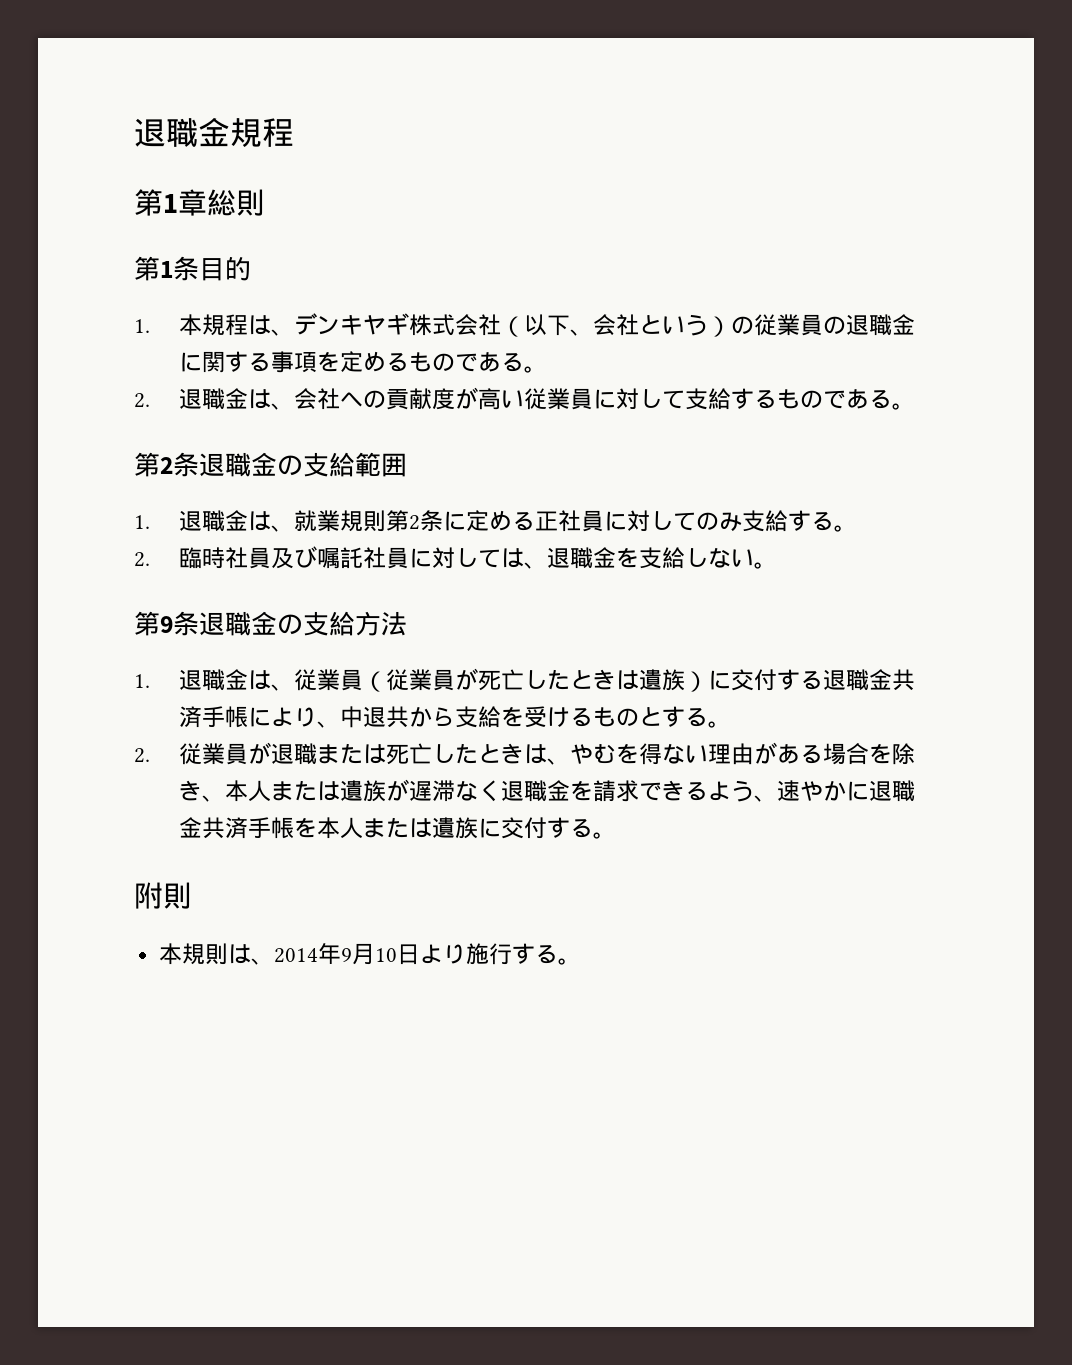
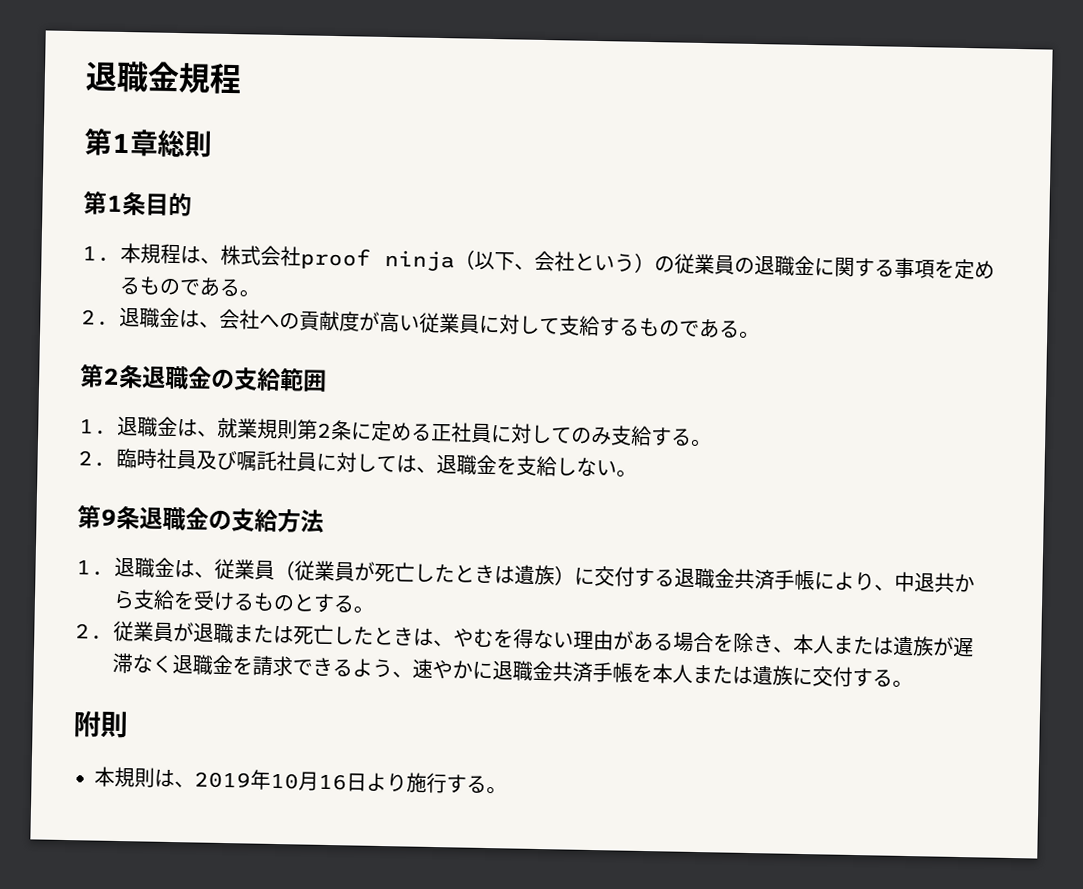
- 1.本規程は、デンキヤギ株式会社（以下、会社という）の従業員の退職金に関する事項を定めるものである。
+ 1.本規程は、株式会社proof ninja（以下、会社という）の従業員の退職金に関する事項を定めるものである。
- 本規則は、2014年9月10日より施行する。
+ 本規則は、2019年10月16日より施行する。

